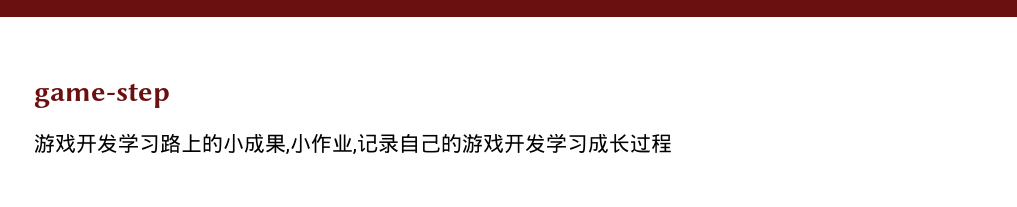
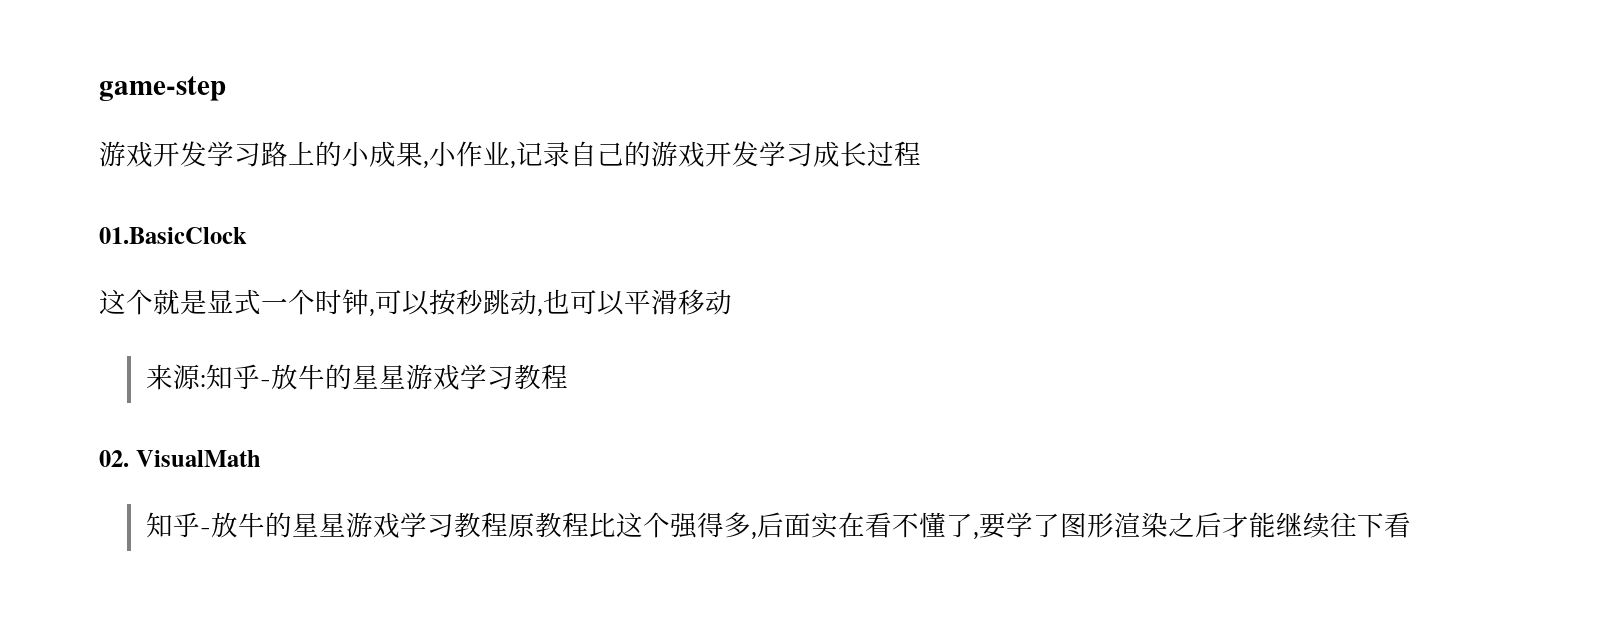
+ 01.BasicClock
+ 这个就是显式一个时钟,可以按秒跳动,也可以平滑移动
+ 来源:知乎-放牛的星星游戏学习教程
+ 02. VisualMath
+ 知乎-放牛的星星游戏学习教程原教程比这个强得多,后面实在看不懂了,要学了图形渲染之后才能继续往下看

